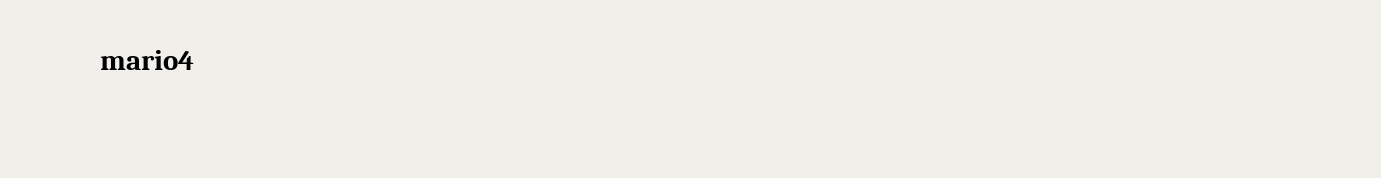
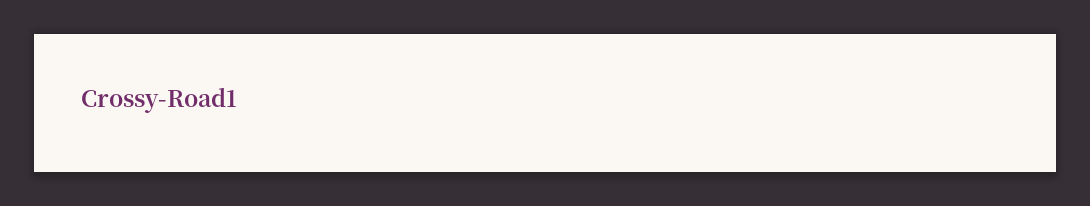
- mario4
+ Crossy-Road1

